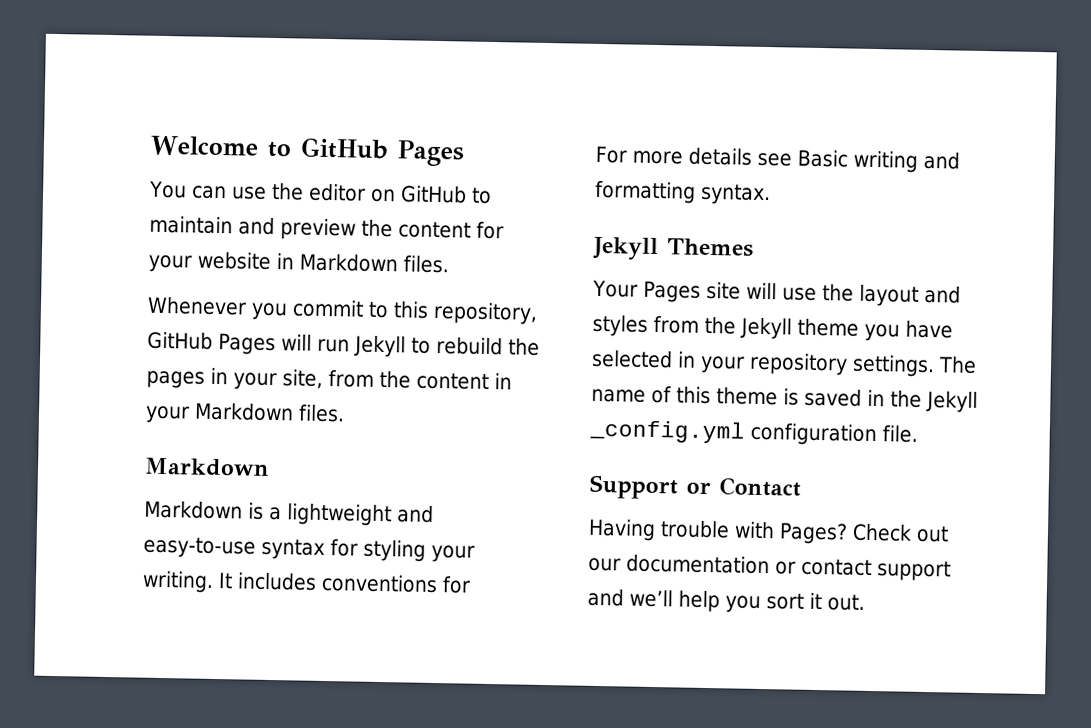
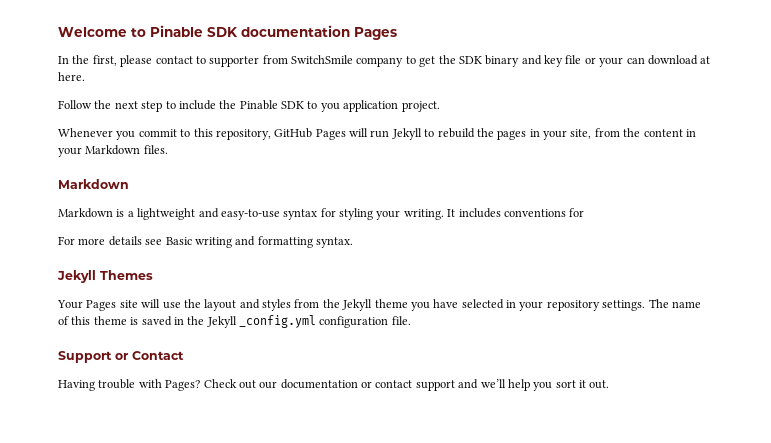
- Welcome to GitHub Pages
- You can use the editor on GitHub to maintain and preview the content for your website in Markdown files.
+ Welcome to Pinable SDK documentation Pages
+ In the first, please contact to supporter from SwitchSmile company to get the SDK binary and key file or your can download at here.
+ Follow the next step to include the Pinable SDK to you application project.

